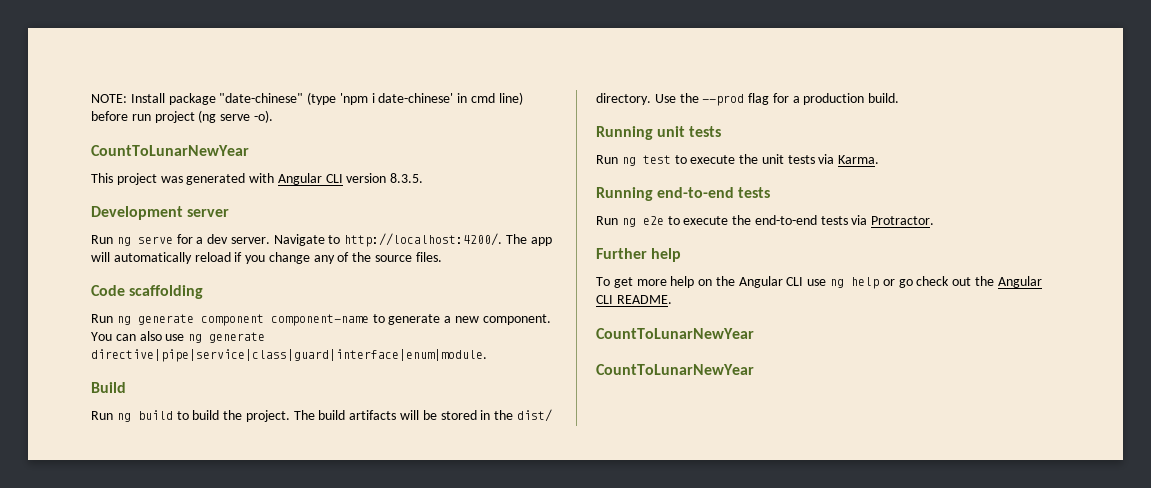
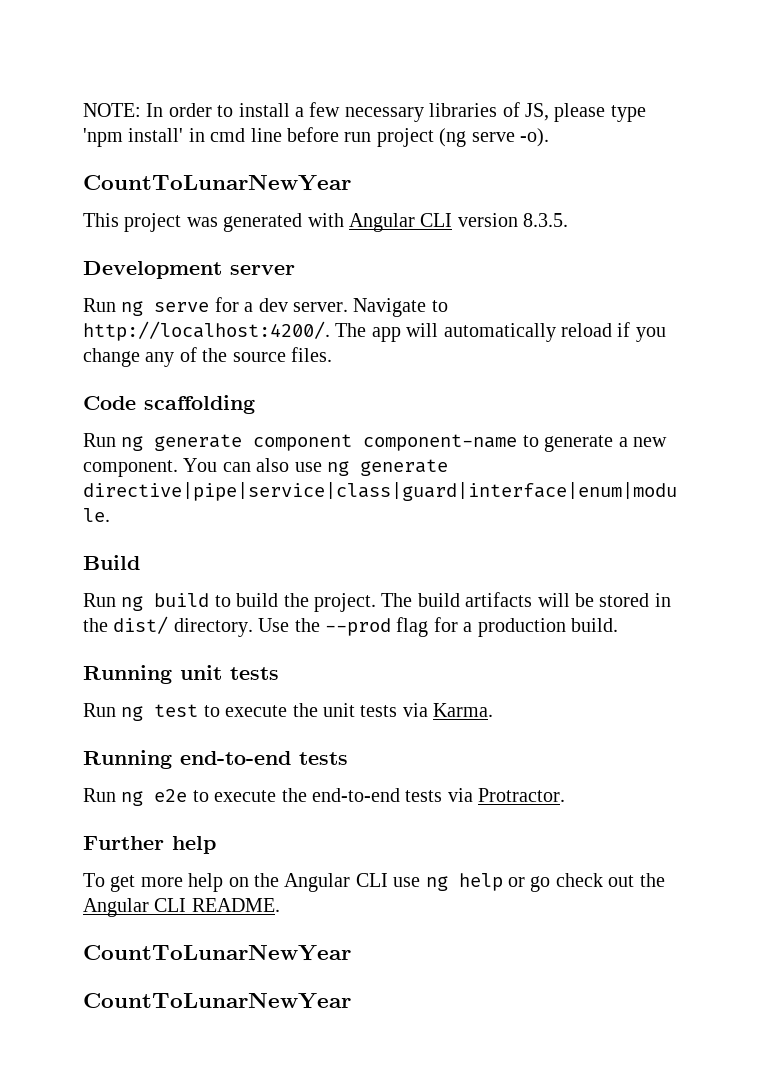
- NOTE: Install package "date-chinese" (type 'npm i date-chinese' in cmd line) before run project (ng serve -o).
+ NOTE: In order to install a few necessary libraries of JS, please type 'npm install' in cmd line before run project (ng serve -o).

